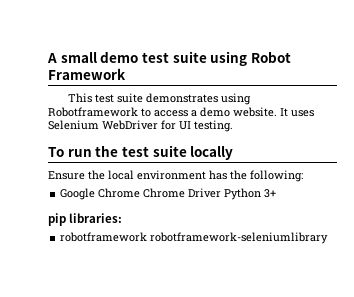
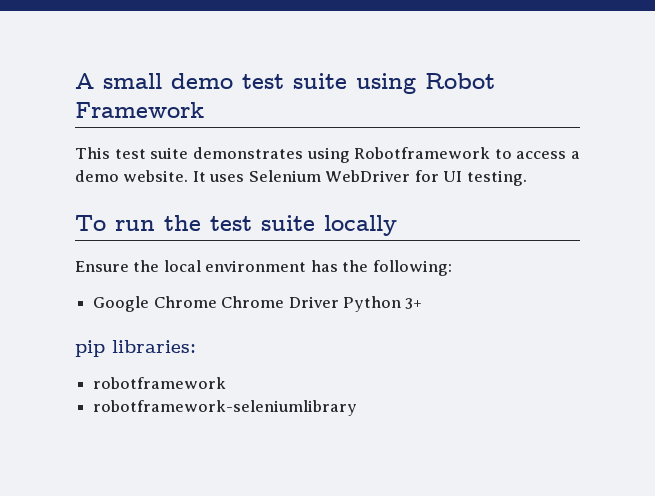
- robotframework robotframework-seleniumlibrary
+ robotframework
+ robotframework-seleniumlibrary

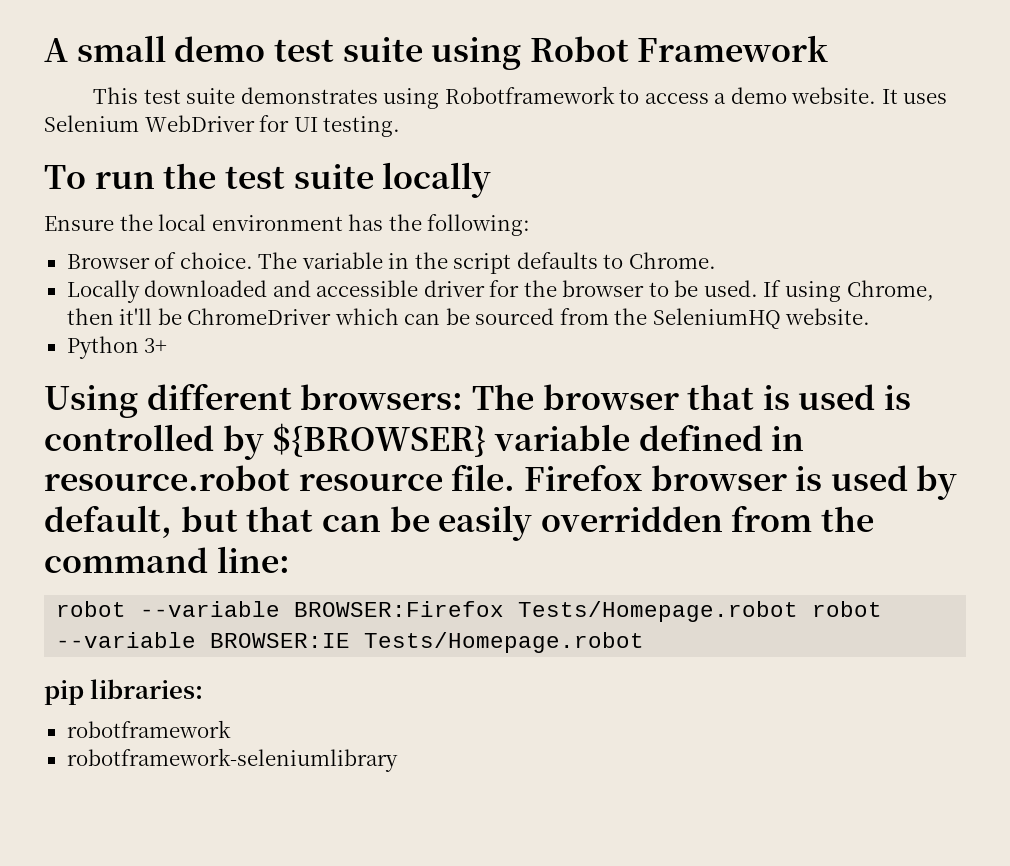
- Google Chrome Chrome Driver Python 3+
+ Browser of choice. The variable in the script defaults to Chrome.
+ Locally downloaded and accessible driver for the browser to be used. If using Chrome, then it'll be ChromeDriver which can be sourced from the SeleniumHQ website.
+ Python 3+
+ Using different browsers: The browser that is used is controlled by ${BROWSER} variable defined in resource.robot resource file. Firefox browser is used by default, but that can be easily overridden from the command line:
+ robot --variable BROWSER:Firefox Tests/Homepage.robot robot --variable BROWSER:IE Tests/Homepage.robot

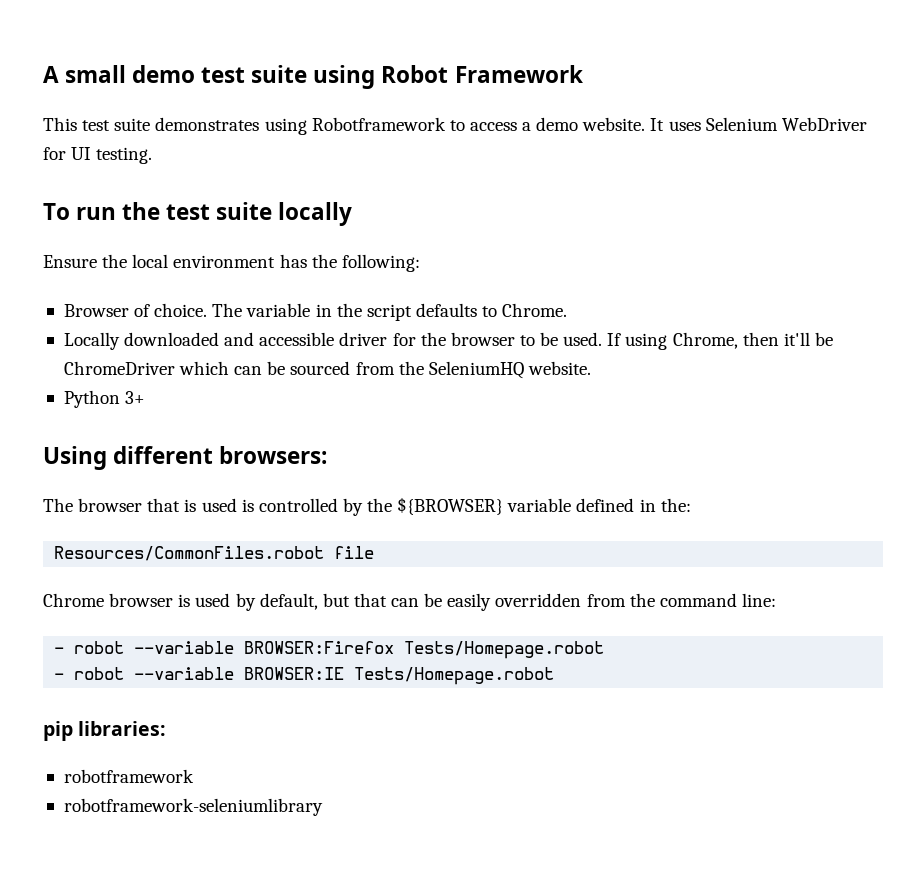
- Using different browsers: The browser that is used is controlled by ${BROWSER} variable defined in resource.robot resource file. Firefox browser is used by default, but that can be easily overridden from the command line:
+ Using different browsers:
+ The browser that is used is controlled by the ${BROWSER} variable defined in the:
+ Resources/CommonFiles.robot file
+ Chrome browser is used by default, but that can be easily overridden from the command line:
- robot --variable BROWSER:Firefox Tests/Homepage.robot robot --variable BROWSER:IE Tests/Homepage.robot
+ - robot --variable BROWSER:Firefox Tests/Homepage.robot
+ - robot --variable BROWSER:IE Tests/Homepage.robot

